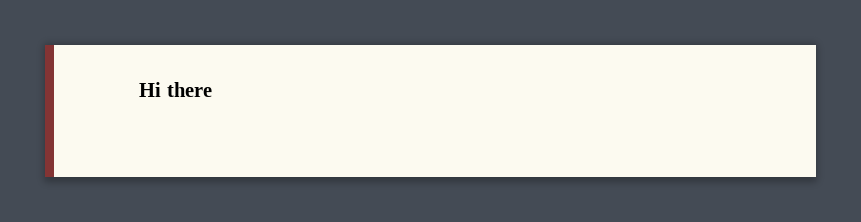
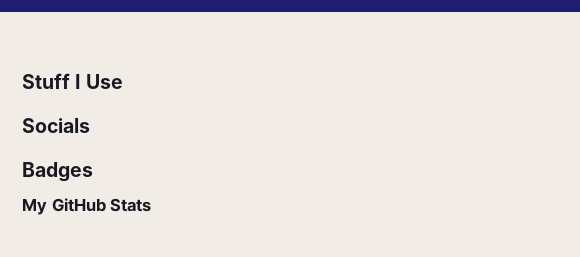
- Hi there
+ Stuff I Use
+ Socials
+ Badges
+ My GitHub Stats

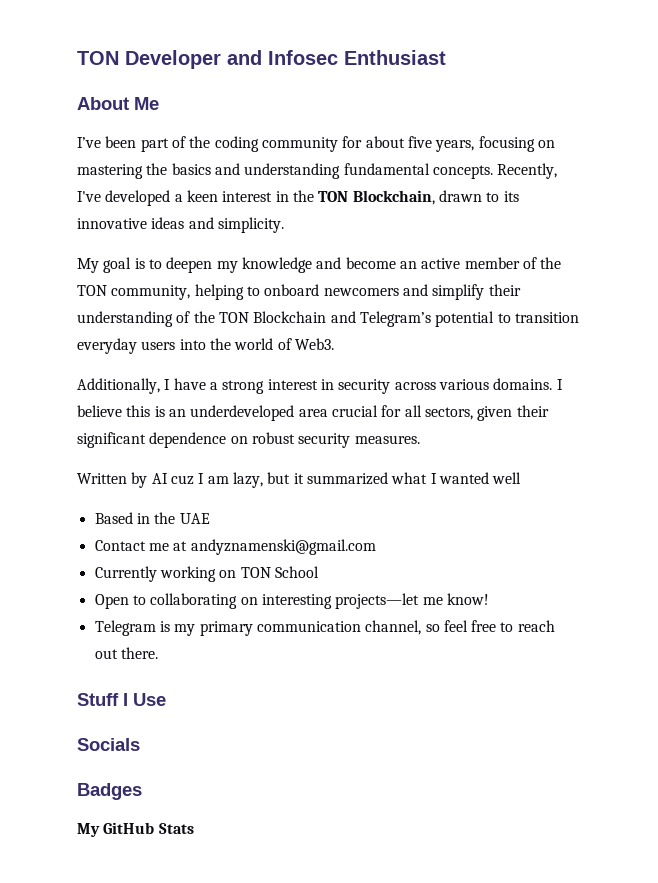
+ TON Developer and Infosec Enthusiast
+ About Me
+ I’ve been part of the coding community for about five years, focusing on mastering the basics and understanding fundamental concepts. Recently, I've developed a keen interest in the TON Blockchain, drawn to its innovative ideas and simplicity.
+ My goal is to deepen my knowledge and become an active member of the TON community, helping to onboard newcomers and simplify their understanding of the TON Blockchain and Telegram’s potential to transition everyday users into the world of Web3.
+ Additionally, I have a strong interest in security across various domains. I believe this is an underdeveloped area crucial for all sectors, given their significant dependence on robust security measures.
+ Written by AI cuz I am lazy, but it summarized what I wanted well
+ Based in the UAE
+ Contact me at andyznamenski@gmail.com
+ Currently working on TON School
+ Open to collaborating on interesting projects—let me know!
+ Telegram is my primary communication channel, so feel free to reach out there.

